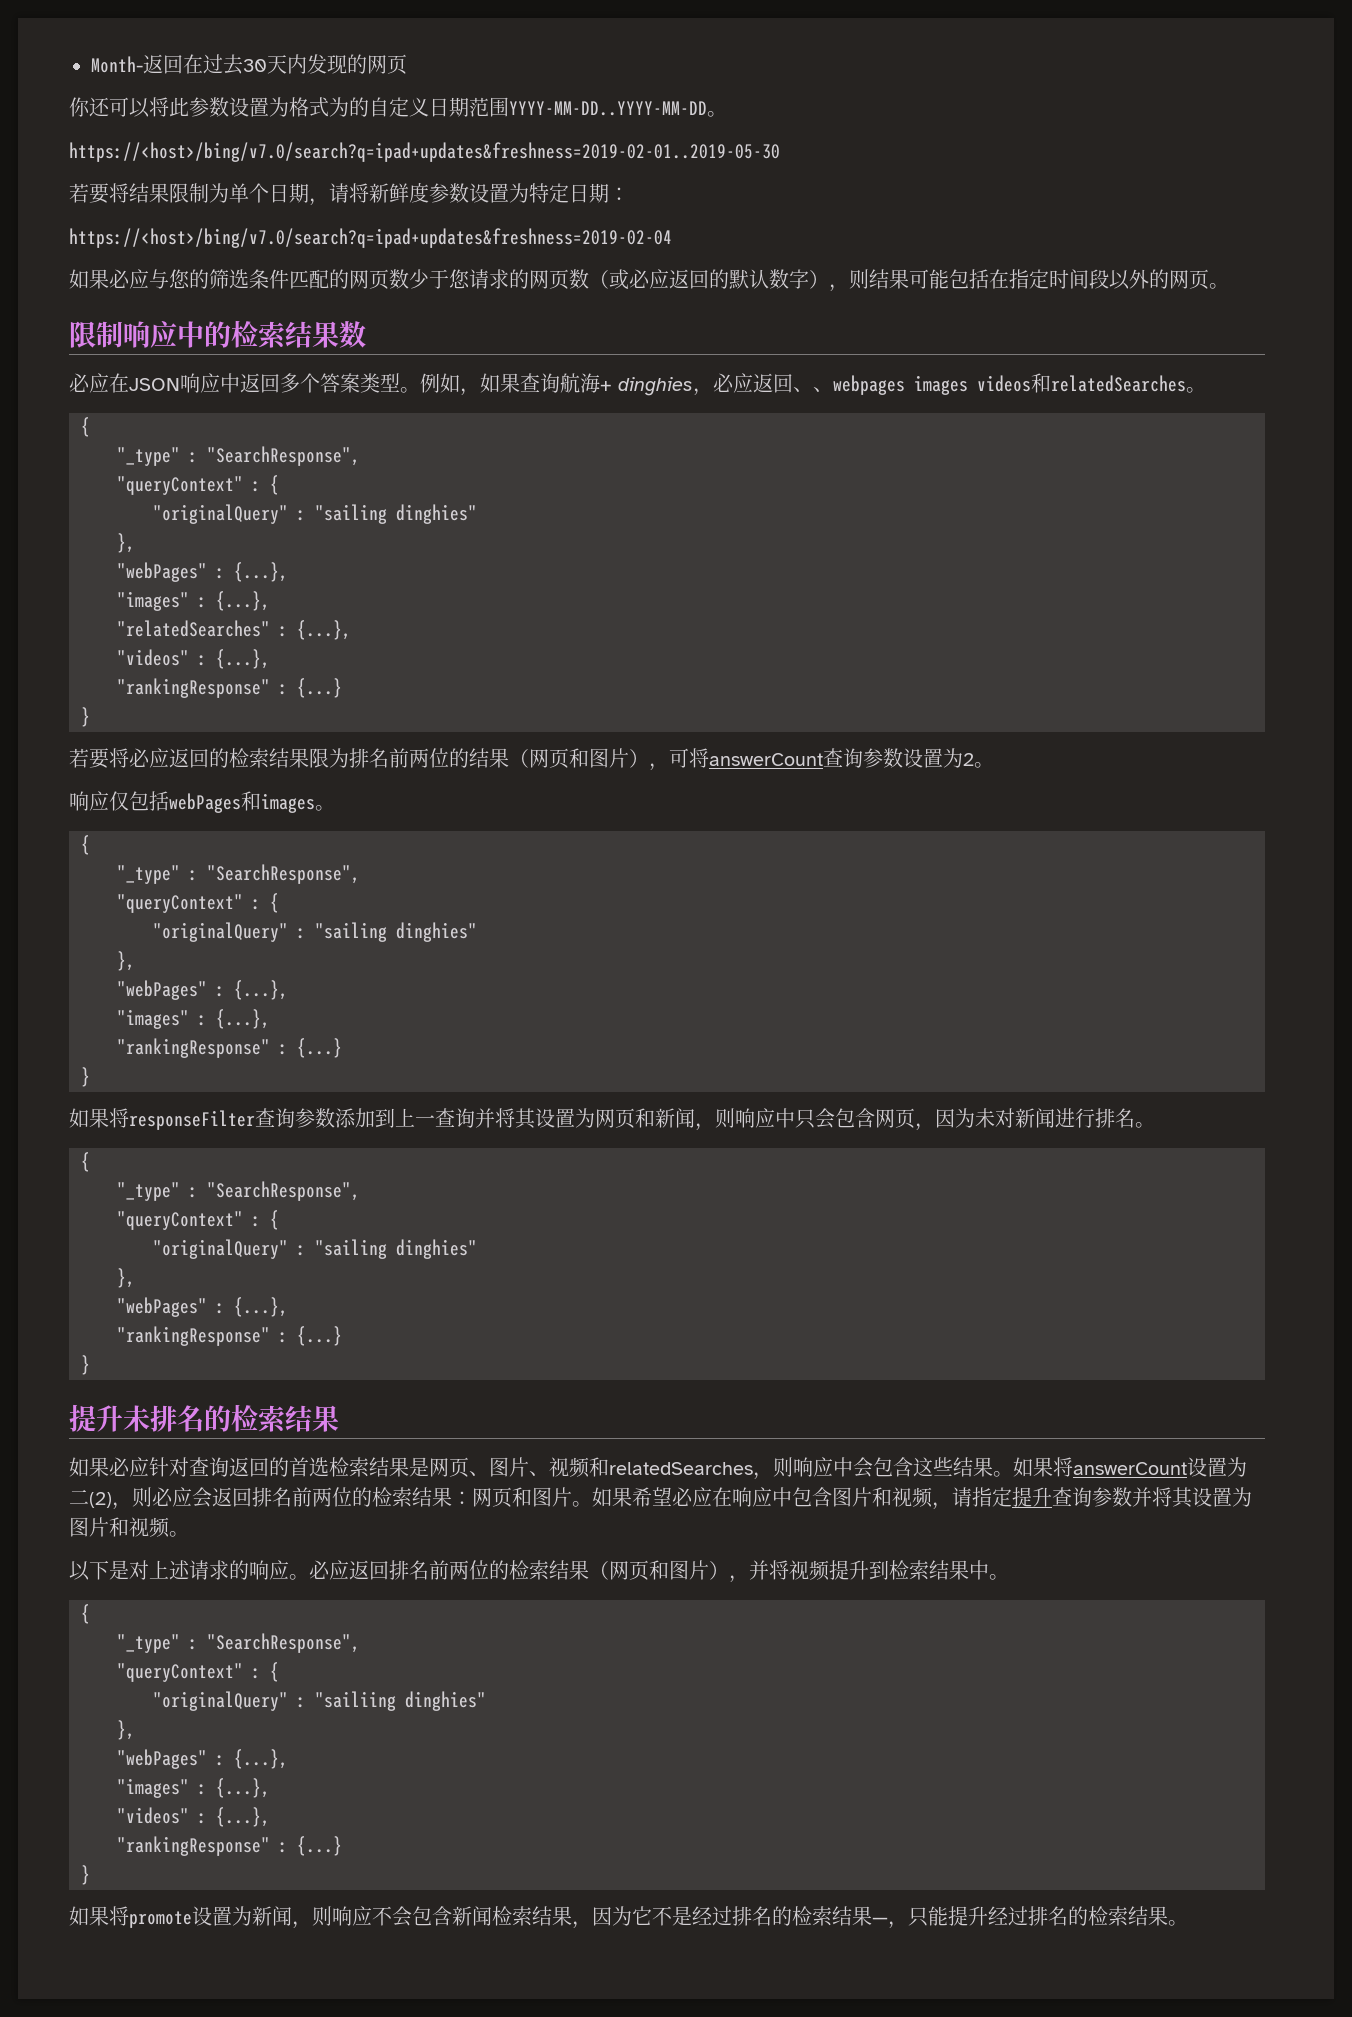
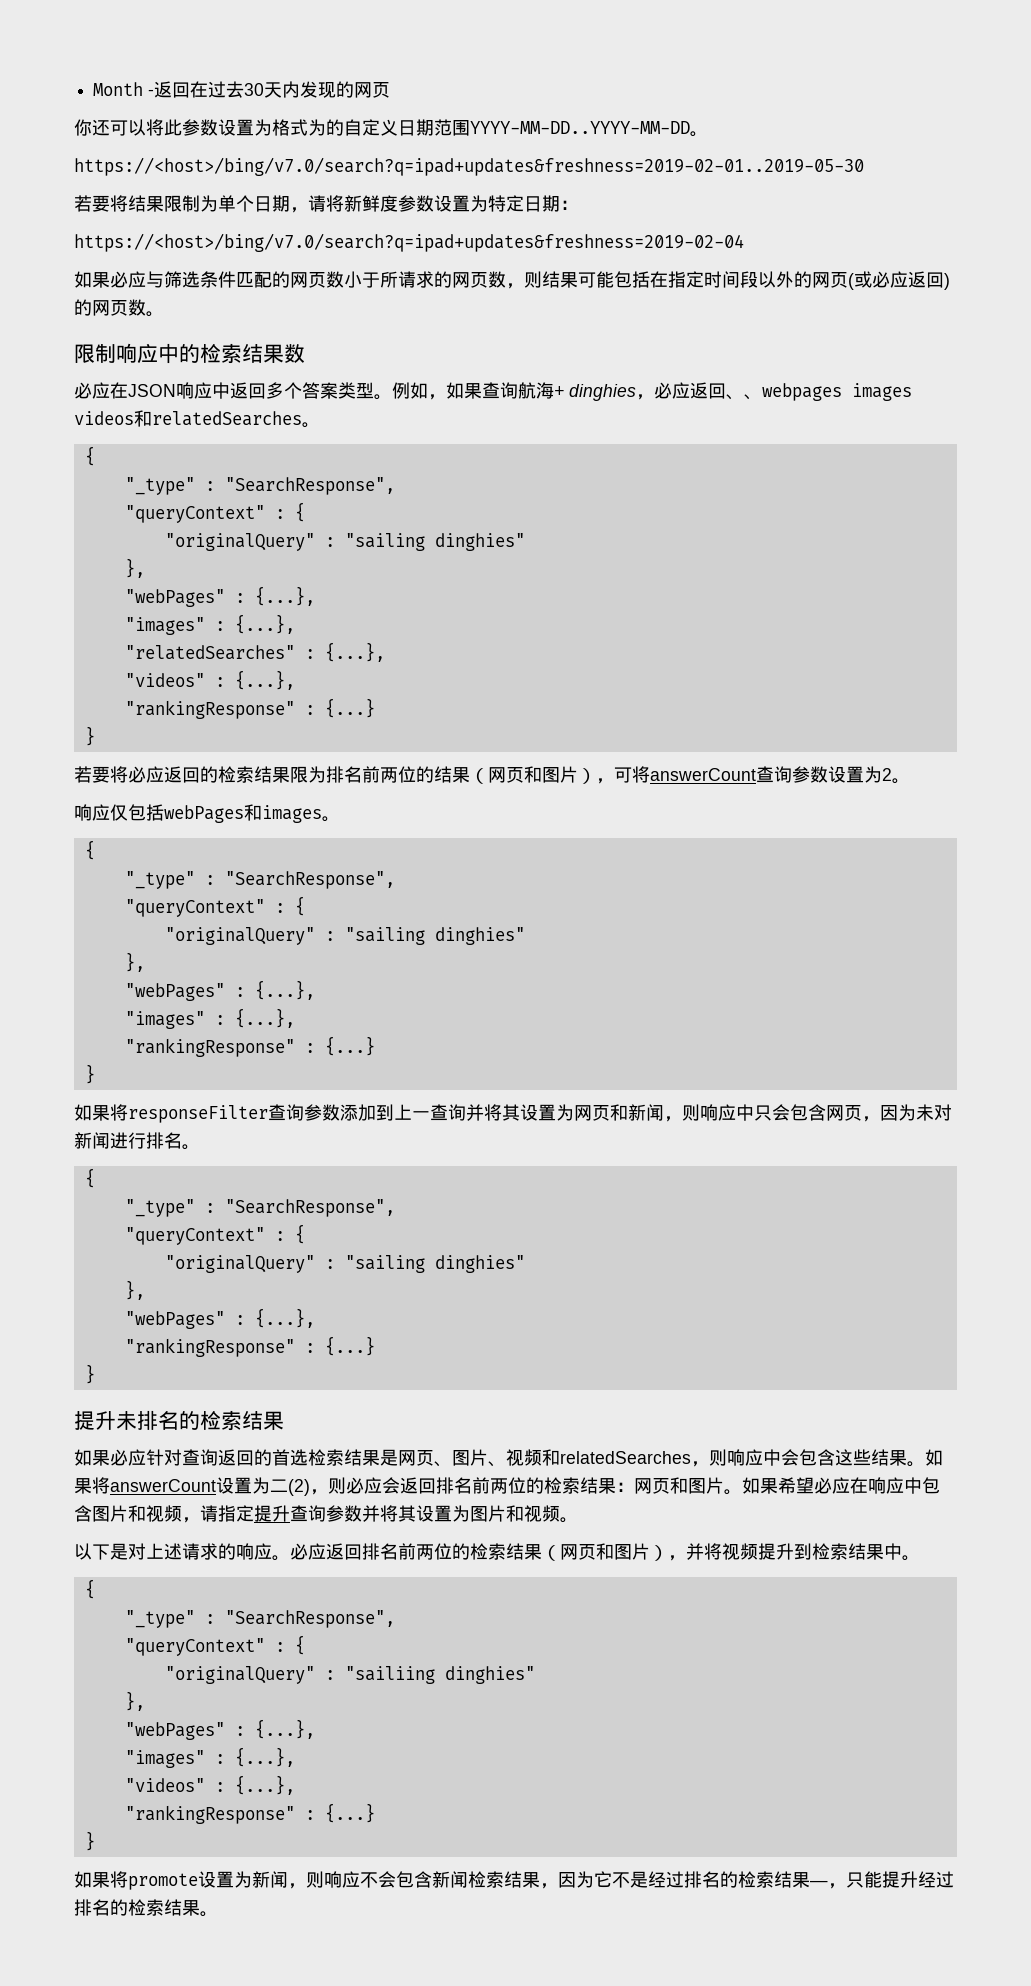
- Month-返回在过去30天内发现的网页
+ Month -返回在过去30天内发现的网页
- 如果必应与您的筛选条件匹配的网页数少于您请求的网页数（或必应返回的默认数字），则结果可能包括在指定时间段以外的网页。
+ 如果必应与筛选条件匹配的网页数小于所请求的网页数，则结果可能包括在指定时间段以外的网页(或必应返回)的网页数。

